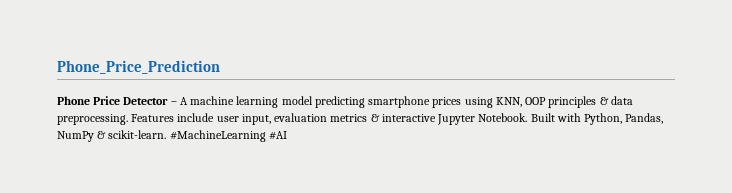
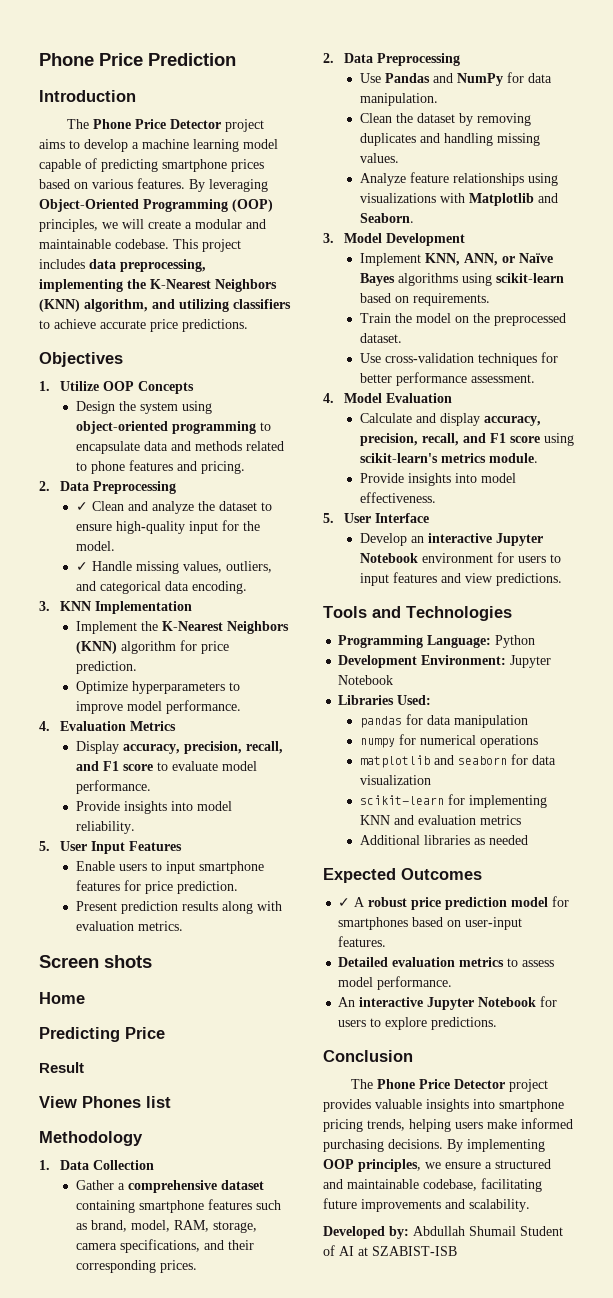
- Phone_Price_Prediction
- Phone Price Detector – A machine learning model predicting smartphone prices using KNN, OOP principles & data preprocessing. Features include user input, evaluation metrics & interactive Jupyter Notebook. Built with Python, Pandas, NumPy & scikit-learn. #MachineLearning #AI
+ Phone Price Prediction
+ Introduction
+ The Phone Price Detector project aims to develop a machine learning model capable of predicting smartphone prices based on various features. By leveraging Object-Oriented Programming (OOP) principles, we will create a modular and maintainable codebase. This project includes data preprocessing, implementing the K-Nearest Neighbors (KNN) algorithm, and utilizing classifiers to achieve accurate price predictions.
+ Objectives
+ 1. Utilize OOP Concepts
+ Design the system using object-oriented programming to encapsulate data and methods related to phone features and pricing.
+ 2. Data Preprocessing
+ ✓ Clean and analyze the dataset to ensure high-quality input for the model.
+ ✓ Handle missing values, outliers, and categorical data encoding.
+ 3. KNN Implementation
+ Implement the K-Nearest Neighbors (KNN) algorithm for price prediction.
+ Optimize hyperparameters to improve model performance.
+ 4. Evaluation Metrics
+ Display accuracy, precision, recall, and F1 score to evaluate model performance.
+ Provide insights into model reliability.
+ 5. User Input Features
+ Enable users to input smartphone features for price prediction.
+ Present prediction results along with evaluation metrics.
+ Screen shots
+ Home
+ Predicting Price
+ Result
+ View Phones list
+ Methodology
+ 1. Data Collection
+ Gather a comprehensive dataset containing smartphone features such as brand, model, RAM, storage, camera specifications, and their corresponding prices.
+ 2. Data Preprocessing
+ Use Pandas and NumPy for data manipulation.
+ Clean the dataset by removing duplicates and handling missing values.
+ Analyze feature relationships using visualizations with Matplotlib and Seaborn.
+ 3. Model Development
+ Implement KNN, ANN, or Naïve Bayes algorithms using scikit-learn based on requirements.
+ Train the model on the preprocessed dataset.
+ Use cross-validation techniques for better performance assessment.
+ 4. Model Evaluation
+ Calculate and display accuracy, precision, recall, and F1 score using scikit-learn's metrics module.
+ Provide insights into model effectiveness.
+ 5. User Interface
+ Develop an interactive Jupyter Notebook environment for users to input features and view predictions.
+ Tools and Technologies
+ Programming Language: Python
+ Development Environment: Jupyter Notebook
+ Libraries Used:
+ pandas for data manipulation
+ numpy for numerical operations
+ matplotlib and seaborn for data visualization
+ scikit-learn for implementing KNN and evaluation metrics
+ Additional libraries as needed
+ Expected Outcomes
+ ✓ A robust price prediction model for smartphones based on user-input features.
+ Detailed evaluation metrics to assess model performance.
+ An interactive Jupyter Notebook for users to explore predictions.
+ Conclusion
+ The Phone Price Detector project provides valuable insights into smartphone pricing trends, helping users make informed purchasing decisions. By implementing OOP principles, we ensure a structured and maintainable codebase, facilitating future improvements and scalability.
+ Developed by: Abdullah Shumail Student of AI at SZABIST-ISB

